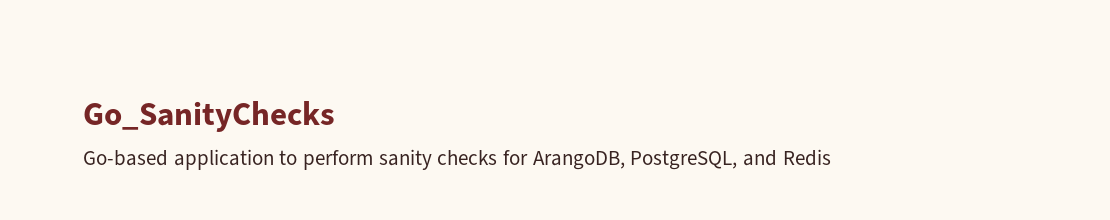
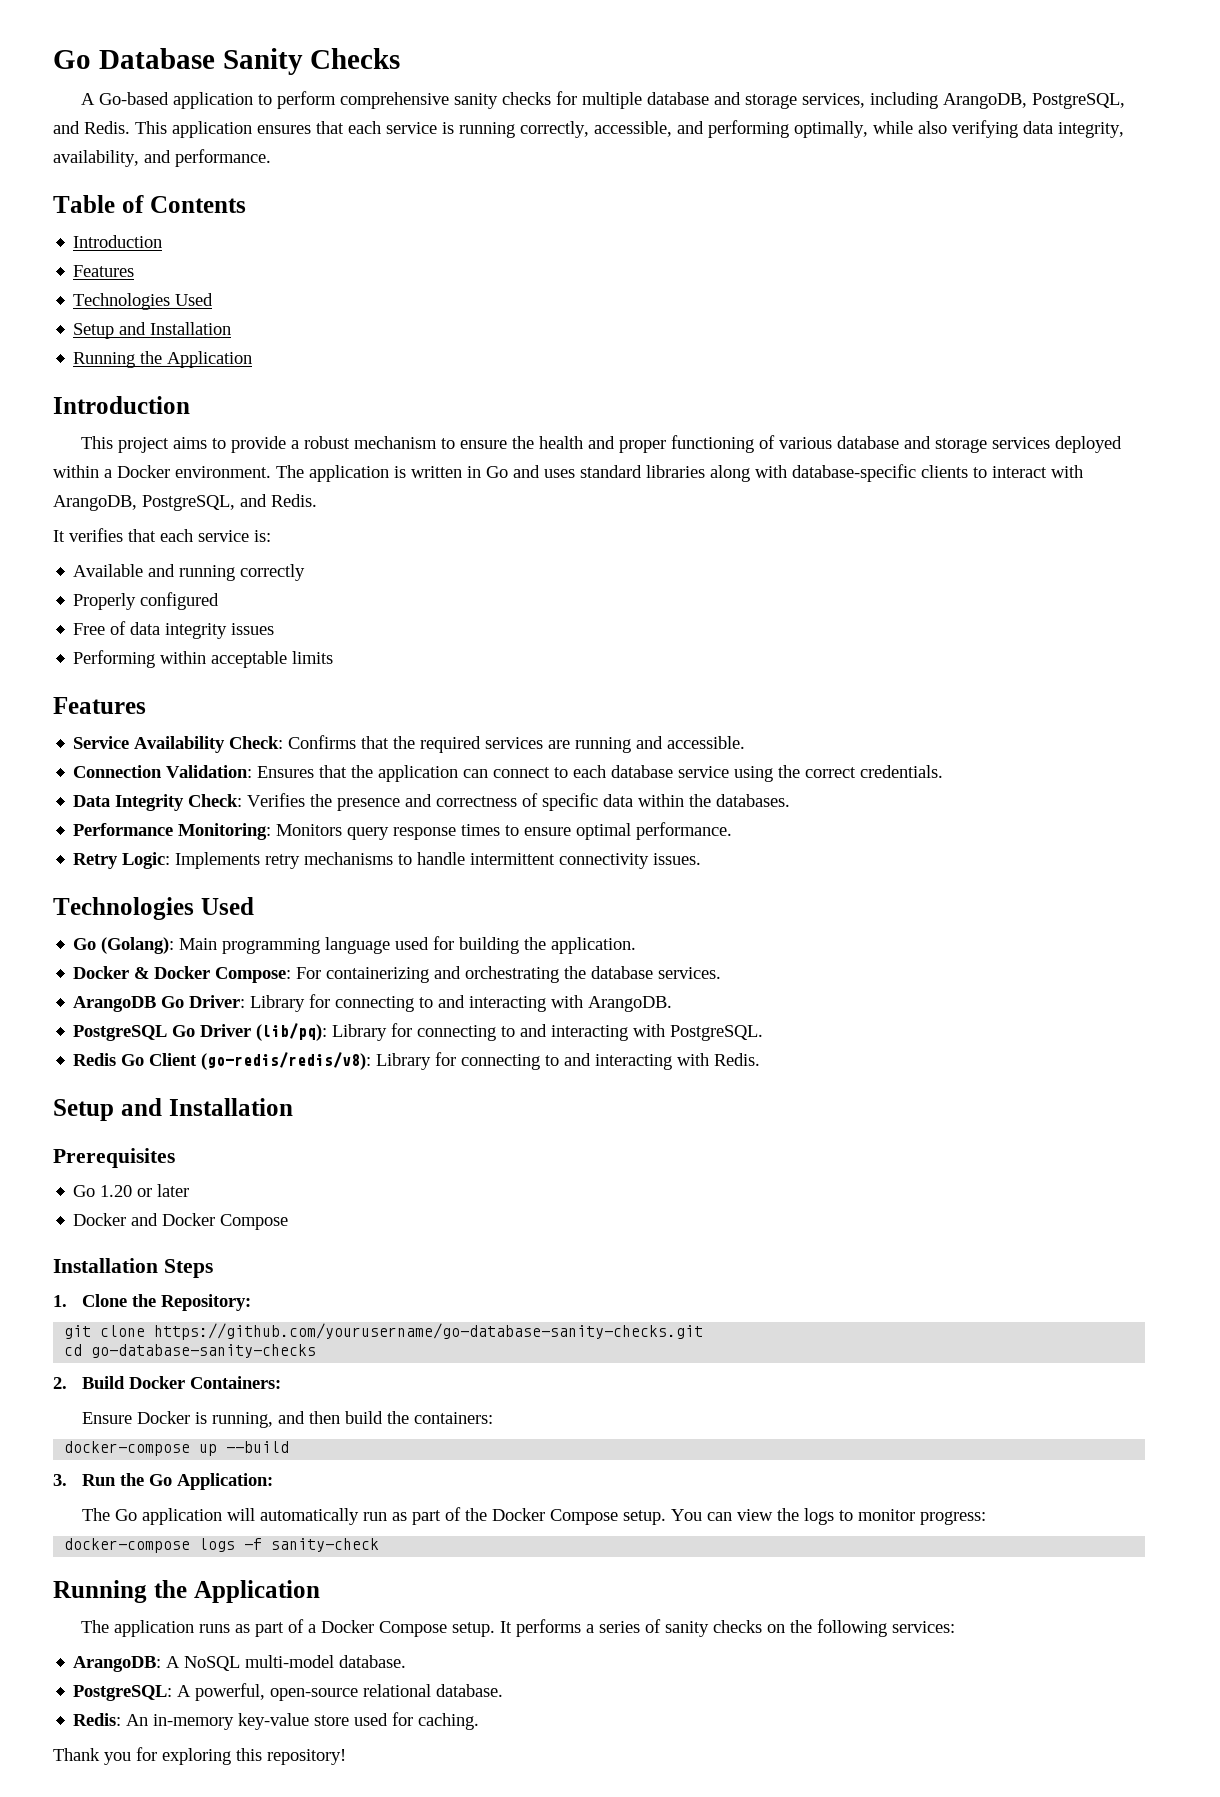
- Go_SanityChecks
- Go-based application to perform sanity checks for ArangoDB, PostgreSQL, and Redis
+ Go Database Sanity Checks
+ A Go-based application to perform comprehensive sanity checks for multiple database and storage services, including ArangoDB, PostgreSQL, and Redis. This application ensures that each service is running correctly, accessible, and performing optimally, while also verifying data integrity, availability, and performance.
+ Table of Contents
+ Introduction
+ Features
+ Technologies Used
+ Setup and Installation
+ Running the Application
+ Introduction
+ This project aims to provide a robust mechanism to ensure the health and proper functioning of various database and storage services deployed within a Docker environment. The application is written in Go and uses standard libraries along with database-specific clients to interact with ArangoDB, PostgreSQL, and Redis.
+ It verifies that each service is:
+ Available and running correctly
+ Properly configured
+ Free of data integrity issues
+ Performing within acceptable limits
+ Features
+ Service Availability Check: Confirms that the required services are running and accessible.
+ Connection Validation: Ensures that the application can connect to each database service using the correct credentials.
+ Data Integrity Check: Verifies the presence and correctness of specific data within the databases.
+ Performance Monitoring: Monitors query response times to ensure optimal performance.
+ Retry Logic: Implements retry mechanisms to handle intermittent connectivity issues.
+ Technologies Used
+ Go (Golang): Main programming language used for building the application.
+ Docker & Docker Compose: For containerizing and orchestrating the database services.
+ ArangoDB Go Driver: Library for connecting to and interacting with ArangoDB.
+ PostgreSQL Go Driver (lib/pq): Library for connecting to and interacting with PostgreSQL.
+ Redis Go Client (go-redis/redis/v8): Library for connecting to and interacting with Redis.
+ Setup and Installation
+ Prerequisites
+ Go 1.20 or later
+ Docker and Docker Compose
+ Installation Steps
+ 1. Clone the Repository:
+ git clone https://github.com/yourusername/go-database-sanity-checks.git
+ cd go-database-sanity-checks
+ 2. Build Docker Containers:
+ Ensure Docker is running, and then build the containers:
+ docker-compose up --build
+ 3. Run the Go Application:
+ The Go application will automatically run as part of the Docker Compose setup. You can view the logs to monitor progress:
+ docker-compose logs -f sanity-check
+ Running the Application
+ The application runs as part of a Docker Compose setup. It performs a series of sanity checks on the following services:
+ ArangoDB: A NoSQL multi-model database.
+ PostgreSQL: A powerful, open-source relational database.
+ Redis: An in-memory key-value store used for caching.
+ Thank you for exploring this repository!

